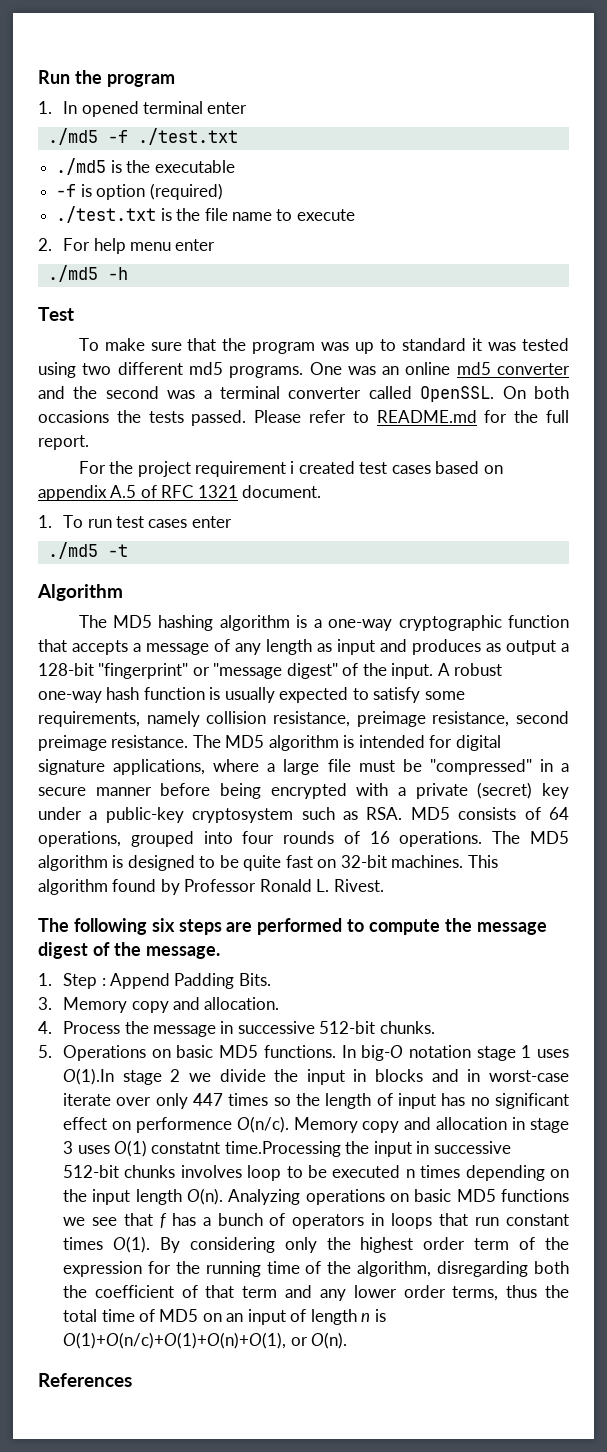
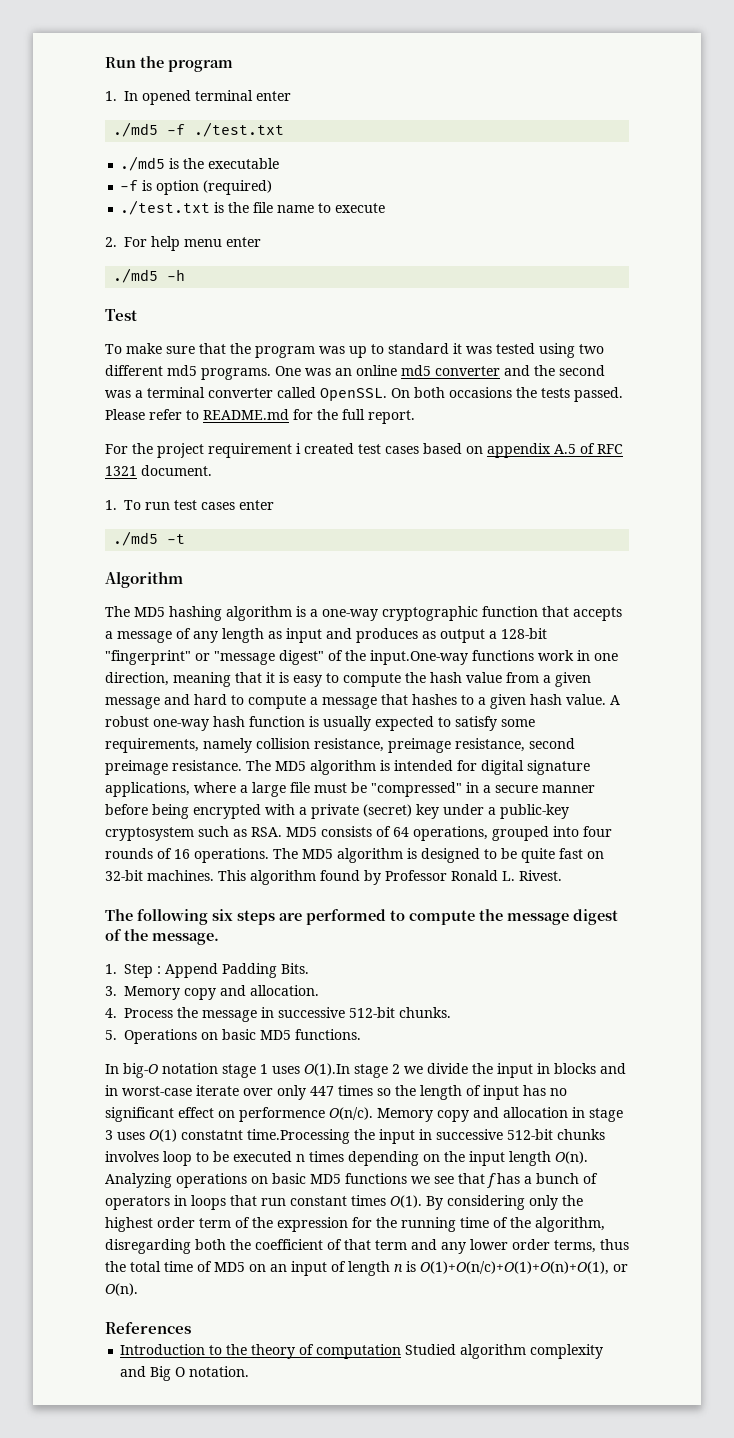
- The MD5 hashing algorithm is a one-way cryptographic function that accepts a message of any length as input and produces as output a 128-bit "fingerprint" or "message digest" of the input.
+ The MD5 hashing algorithm is a one-way cryptographic function that accepts a message of any length as input and produces as output a 128-bit "fingerprint" or "message digest" of the input.One-way functions work in one direction, meaning that it is easy to compute the hash value from a given message and hard to compute a message that hashes to a given hash value.
- 5. Operations on basic MD5 functions. In big-O notation stage 1 uses O(1).In stage 2 we divide the input in blocks and in worst-case iterate over only 447 times so the length of input has no significant effect on performence O(n/c).
+ 5. Operations on basic MD5 functions.
+ In big-O notation stage 1 uses O(1).In stage 2 we divide the input in blocks and in worst-case iterate over only 447 times so the length of input has no significant effect on performence O(n/c).
+ Introduction to the theory of computation Studied algorithm complexity and Big O notation.

